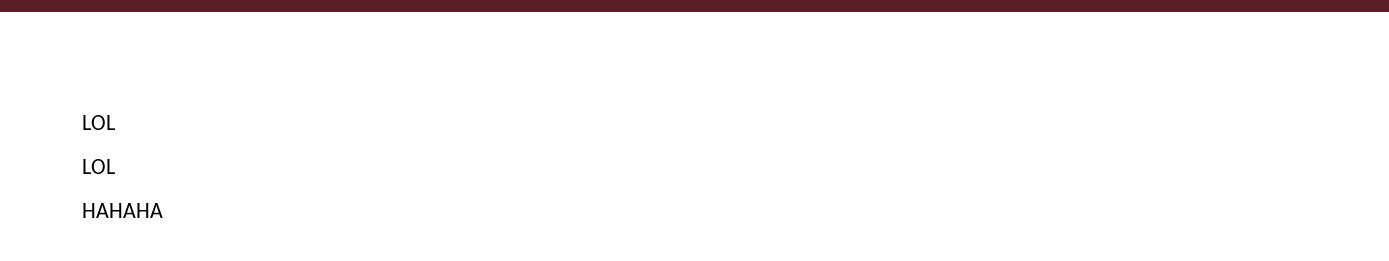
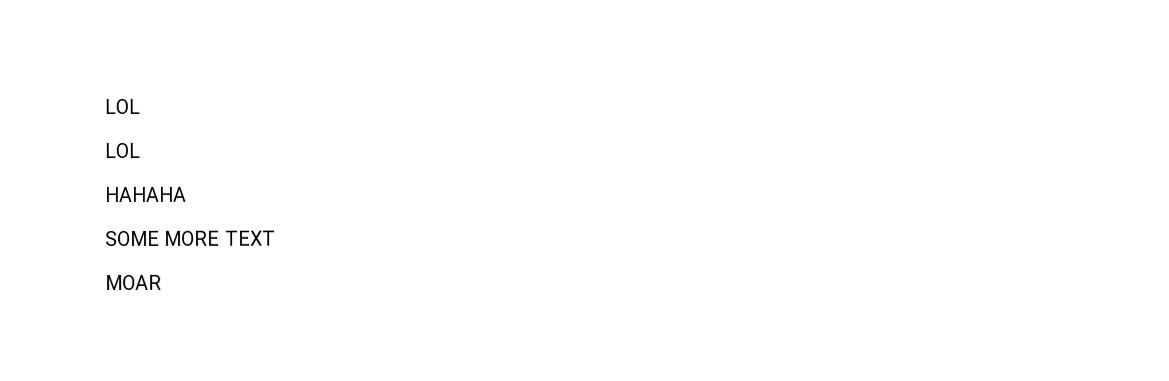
+ SOME MORE TEXT
+ MOAR

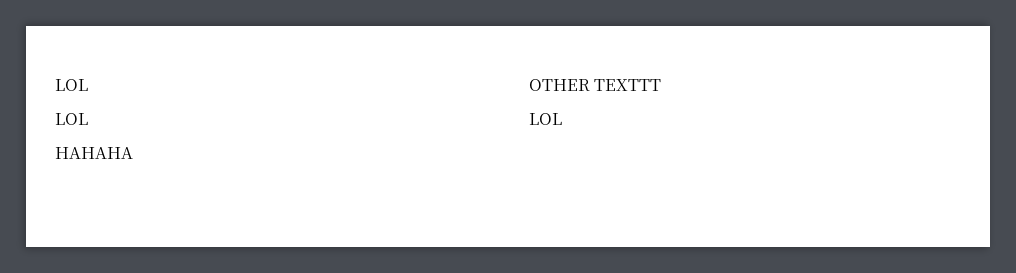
- SOME MORE TEXT
- MOAR
+ OTHER TEXTTT
+ LOL

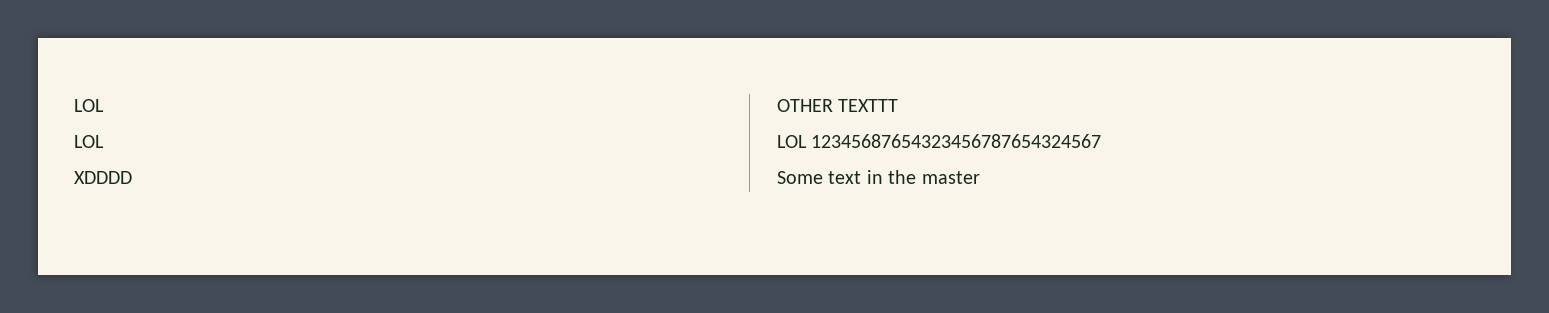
- HAHAHA
+ XDDDD
  OTHER TEXTTT
- LOL
+ LOL 12345687654323456787654324567
+ Some text in the master

